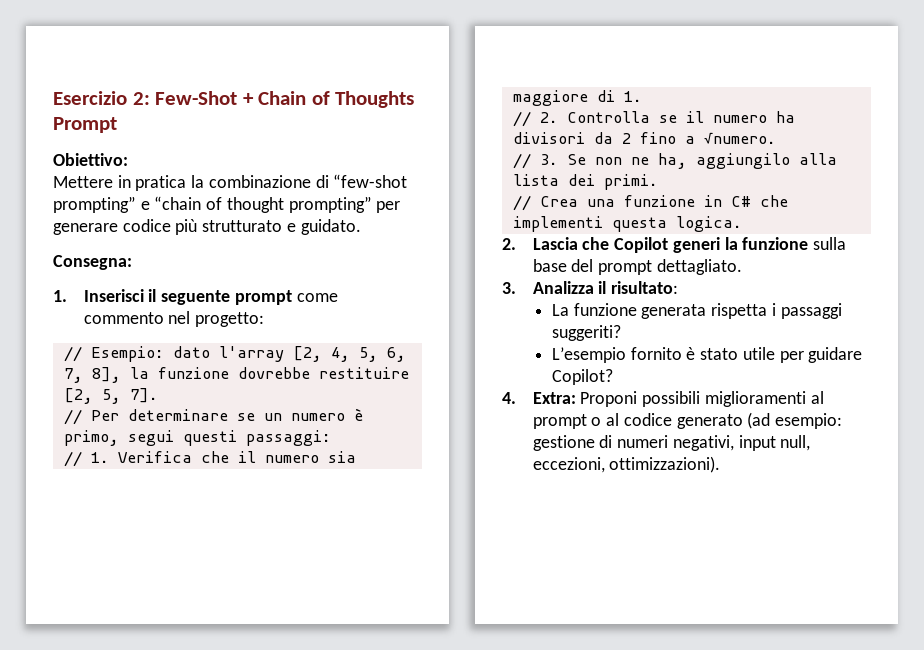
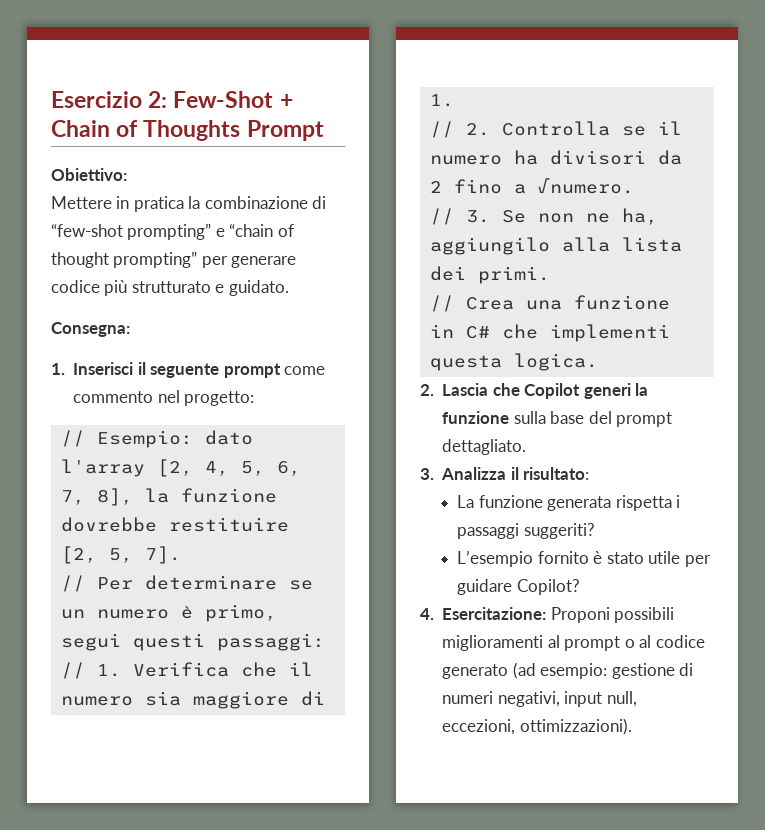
- 4. Extra: Proponi possibili miglioramenti al prompt o al codice generato (ad esempio: gestione di numeri negativi, input null, eccezioni, ottimizzazioni).
+ 4. Esercitazione: Proponi possibili miglioramenti al prompt o al codice generato (ad esempio: gestione di numeri negativi, input null, eccezioni, ottimizzazioni).

